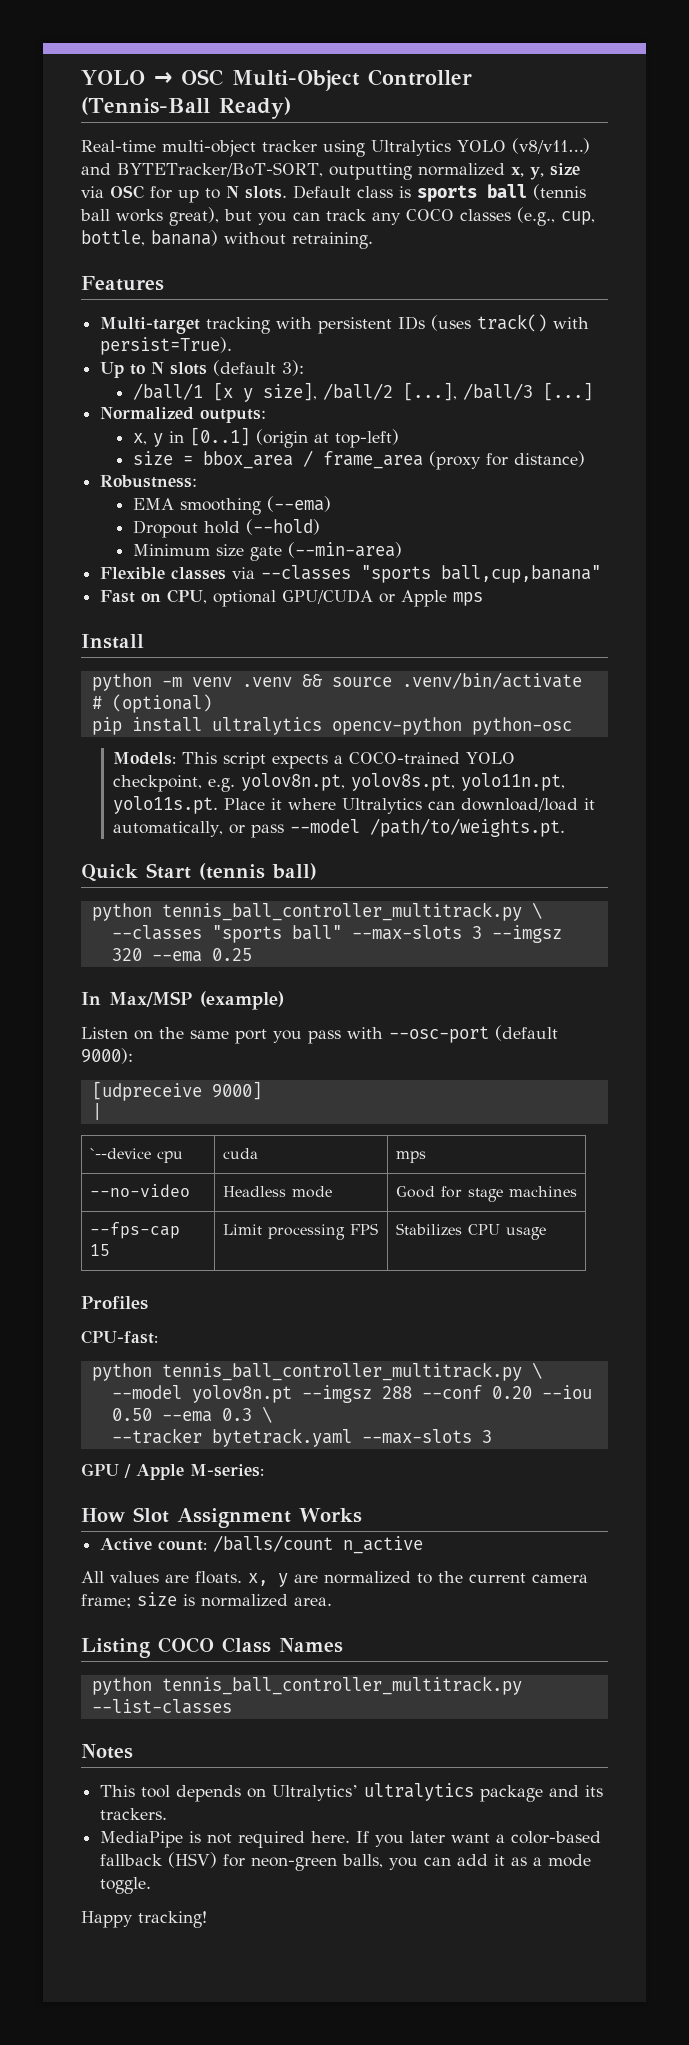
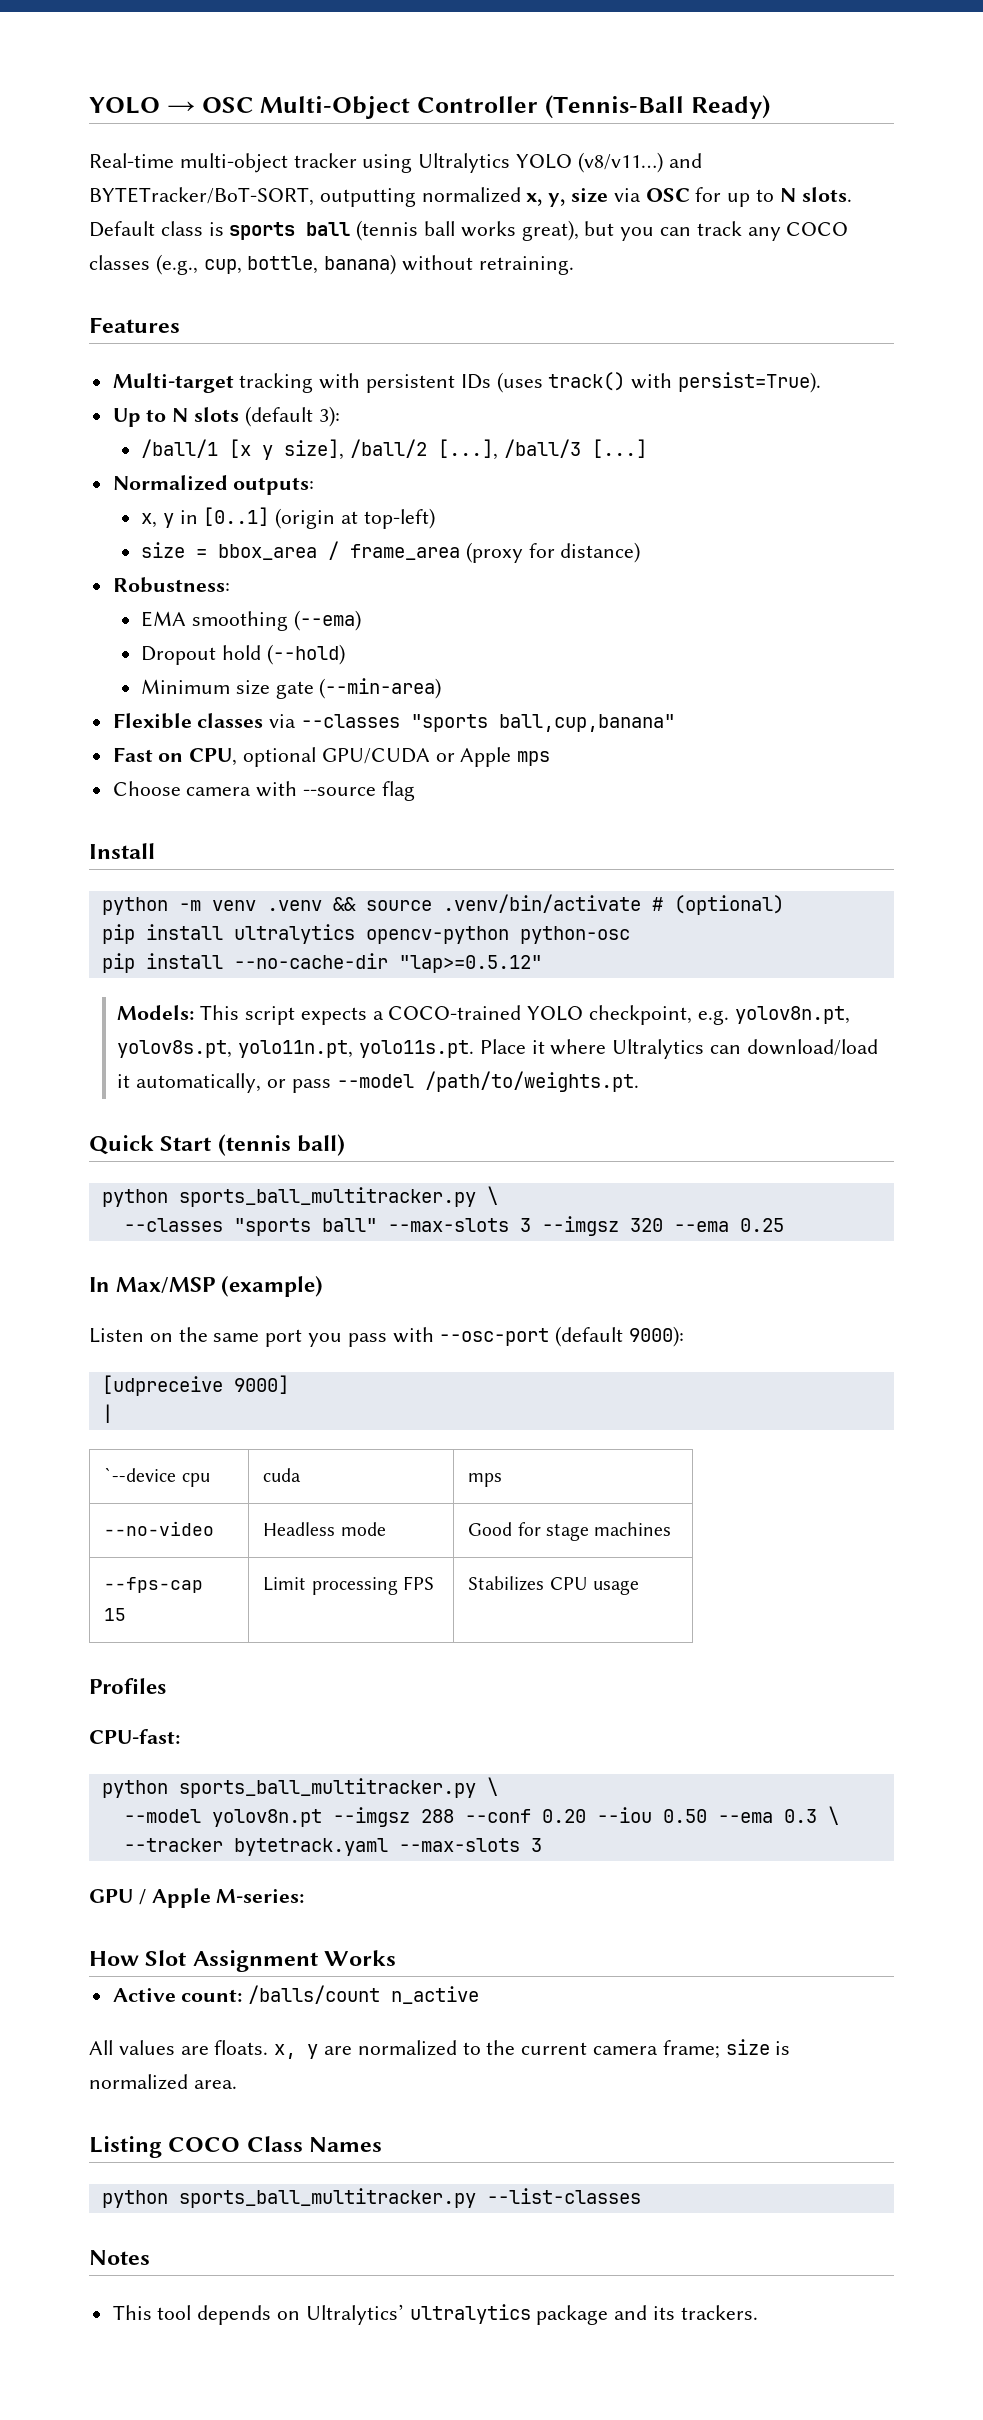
+ Choose camera with --source flag
+ pip install --no-cache-dir "lap>=0.5.12"
  Quick Start (tennis ball)
- python tennis_ball_controller_multitrack.py \
+ python sports_ball_multitracker.py \
  CPU-fast:
- python tennis_ball_controller_multitrack.py \
+ python sports_ball_multitracker.py \
- python tennis_ball_controller_multitrack.py --list-classes
+ python sports_ball_multitracker.py --list-classes
- MediaPipe is not required here. If you later want a color-based fallback (HSV) for neon-green balls, you can add it as a mode toggle.
- Happy tracking!

